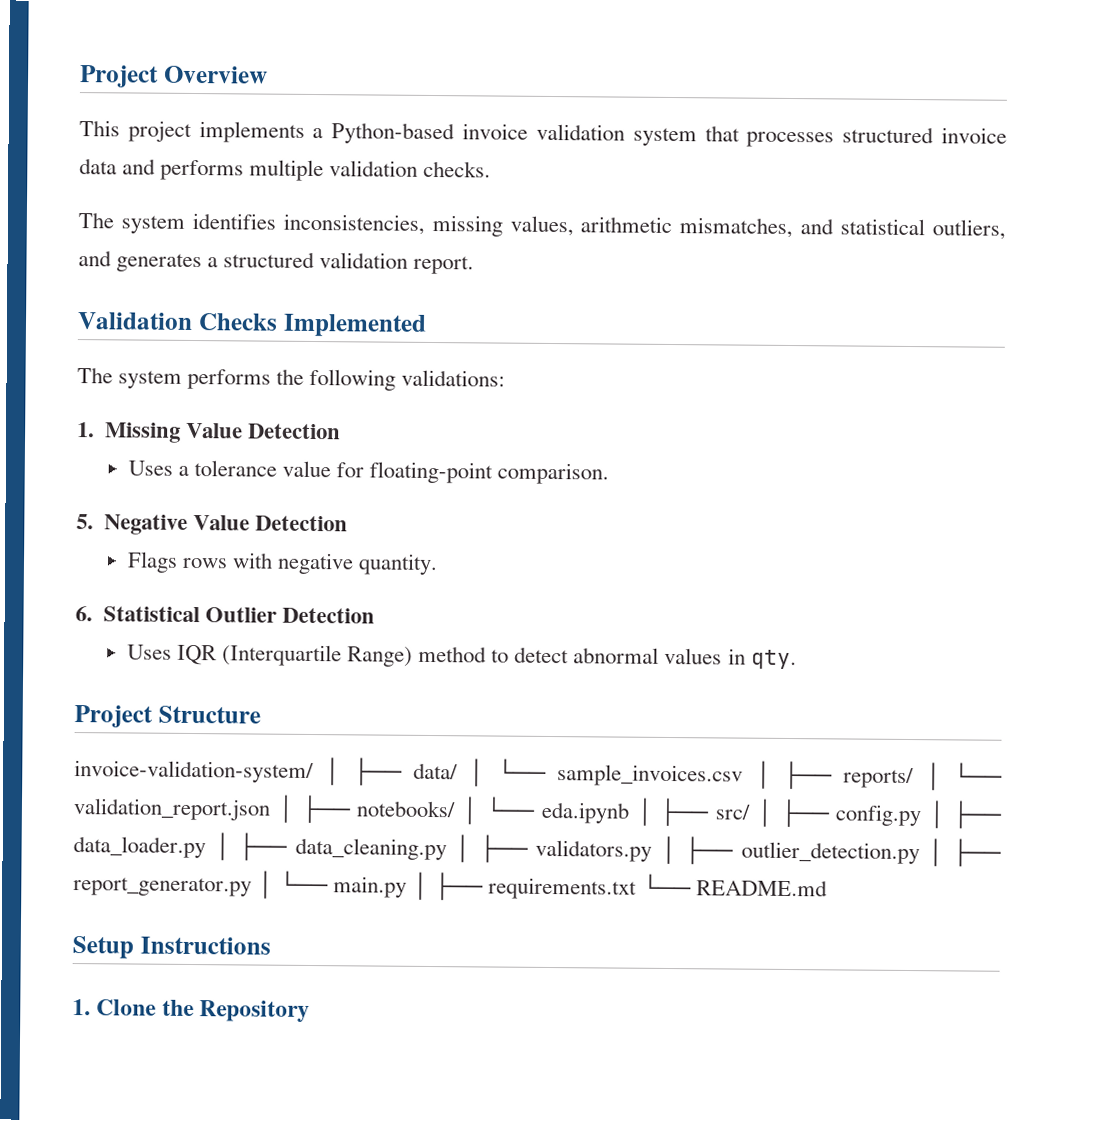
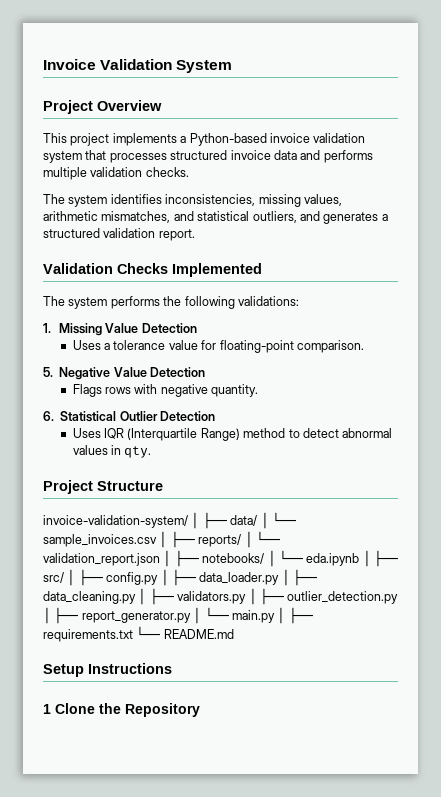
+ Invoice Validation System
- 1. Clone the Repository
+ 1 Clone the Repository

